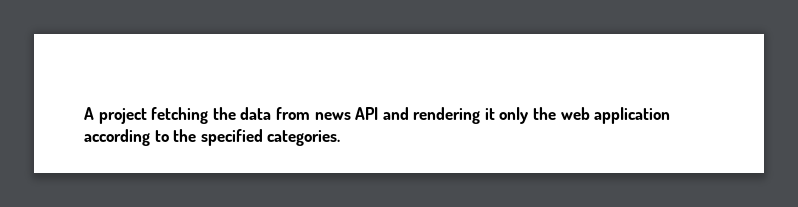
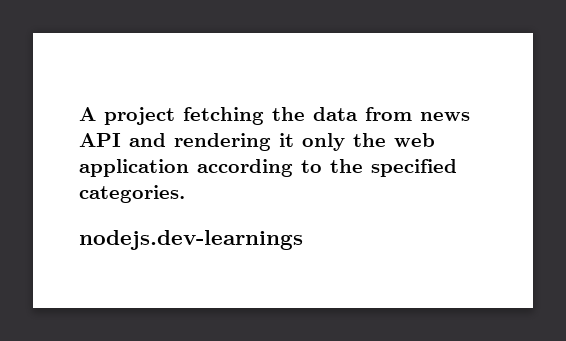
+ nodejs.dev-learnings

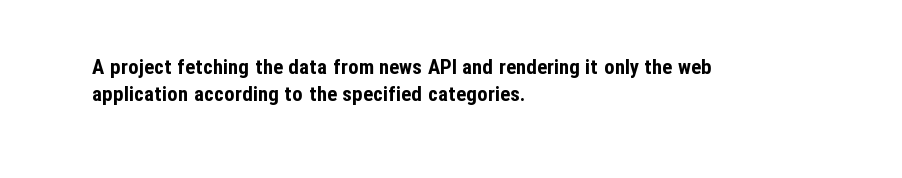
- nodejs.dev-learnings

